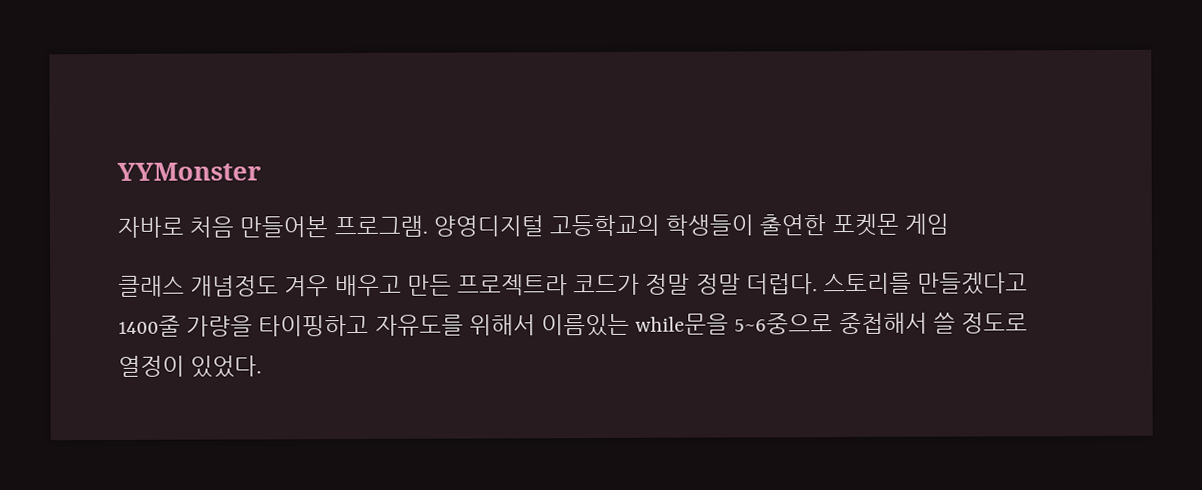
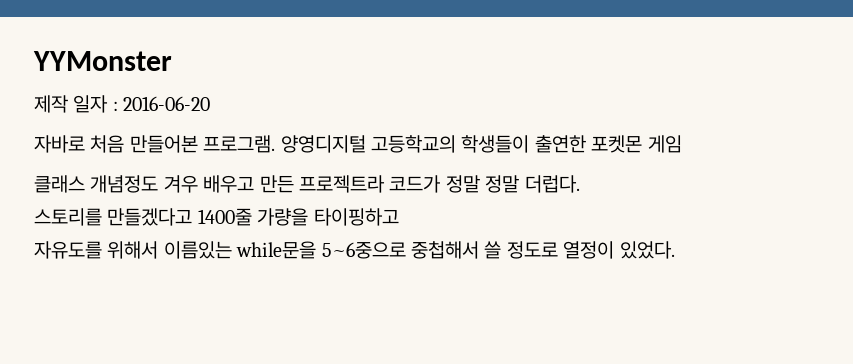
+ 제작 일자 : 2016-06-20
- 클래스 개념정도 겨우 배우고 만든 프로젝트라 코드가 정말 정말 더럽다. 스토리를 만들겠다고 1400줄 가량을 타이핑하고 자유도를 위해서 이름있는 while문을 5~6중으로 중첩해서 쓸 정도로 열정이 있었다.
+ 클래스 개념정도 겨우 배우고 만든 프로젝트라 코드가 정말 정말 더럽다.
+ 스토리를 만들겠다고 1400줄 가량을 타이핑하고
+ 자유도를 위해서 이름있는 while문을 5~6중으로 중첩해서 쓸 정도로 열정이 있었다.

